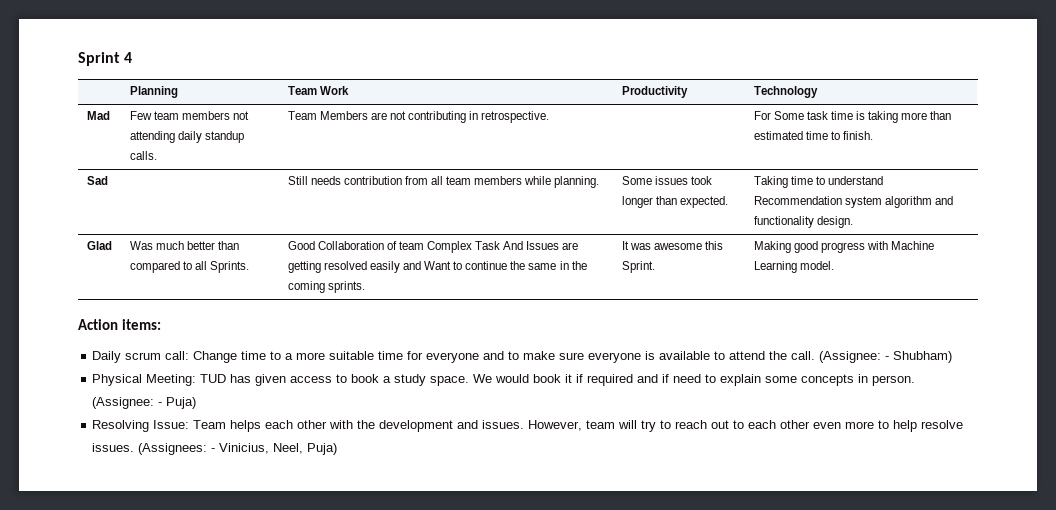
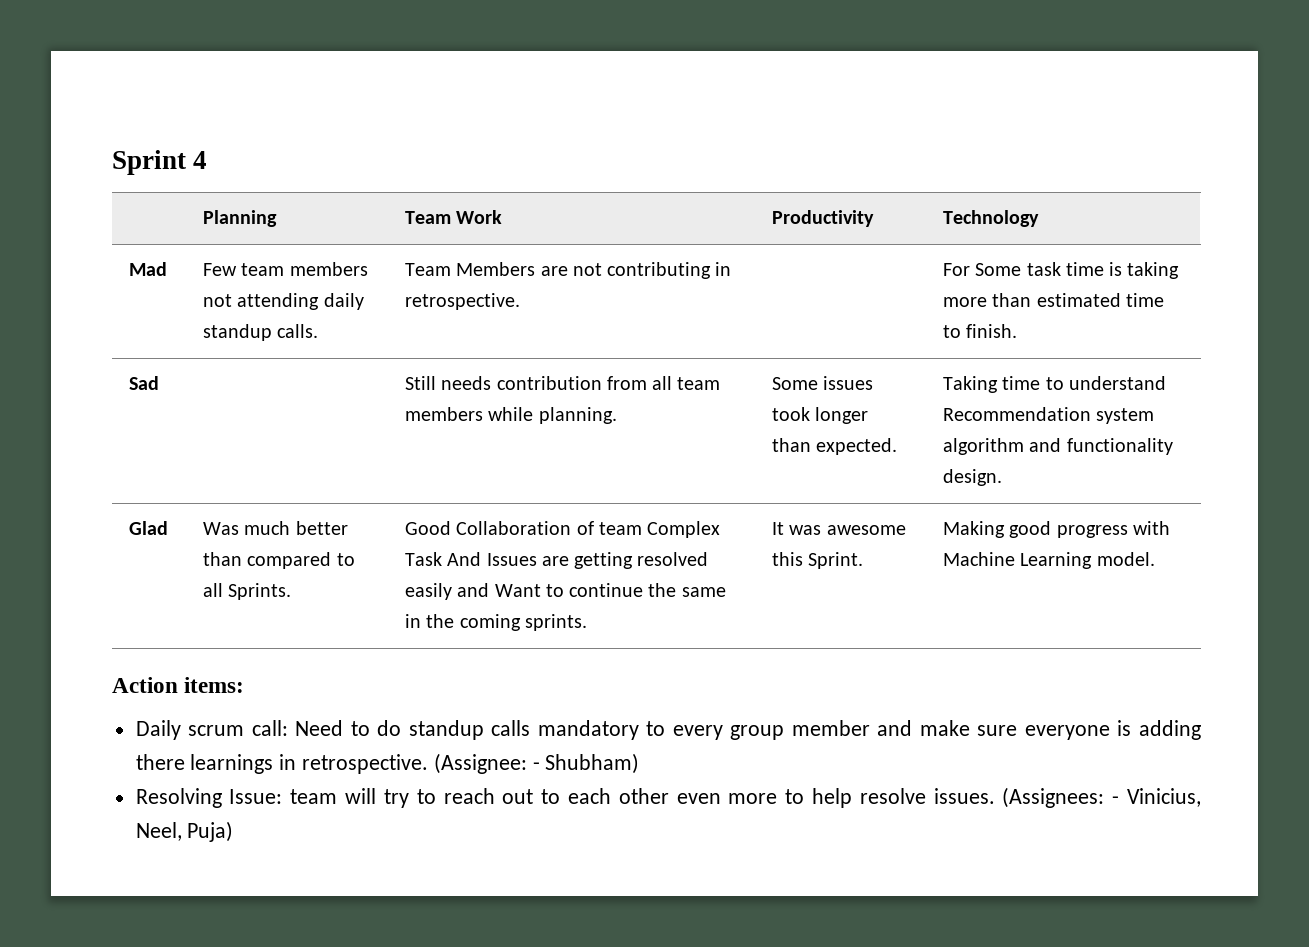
- Daily scrum call: Change time to a more suitable time for everyone and to make sure everyone is available to attend the call. (Assignee: - Shubham)
- Physical Meeting: TUD has given access to book a study space. We would book it if required and if need to explain some concepts in person. (Assignee: - Puja)
- Resolving Issue: Team helps each other with the development and issues. However, team will try to reach out to each other even more to help resolve issues.
+ Daily scrum call: Need to do standup calls mandatory to every group member and make sure everyone is adding there learnings in retrospective. (Assignee: - Shubham)
+ Resolving Issue: team will try to reach out to each other even more to help resolve issues.

